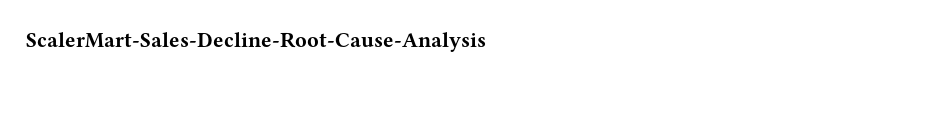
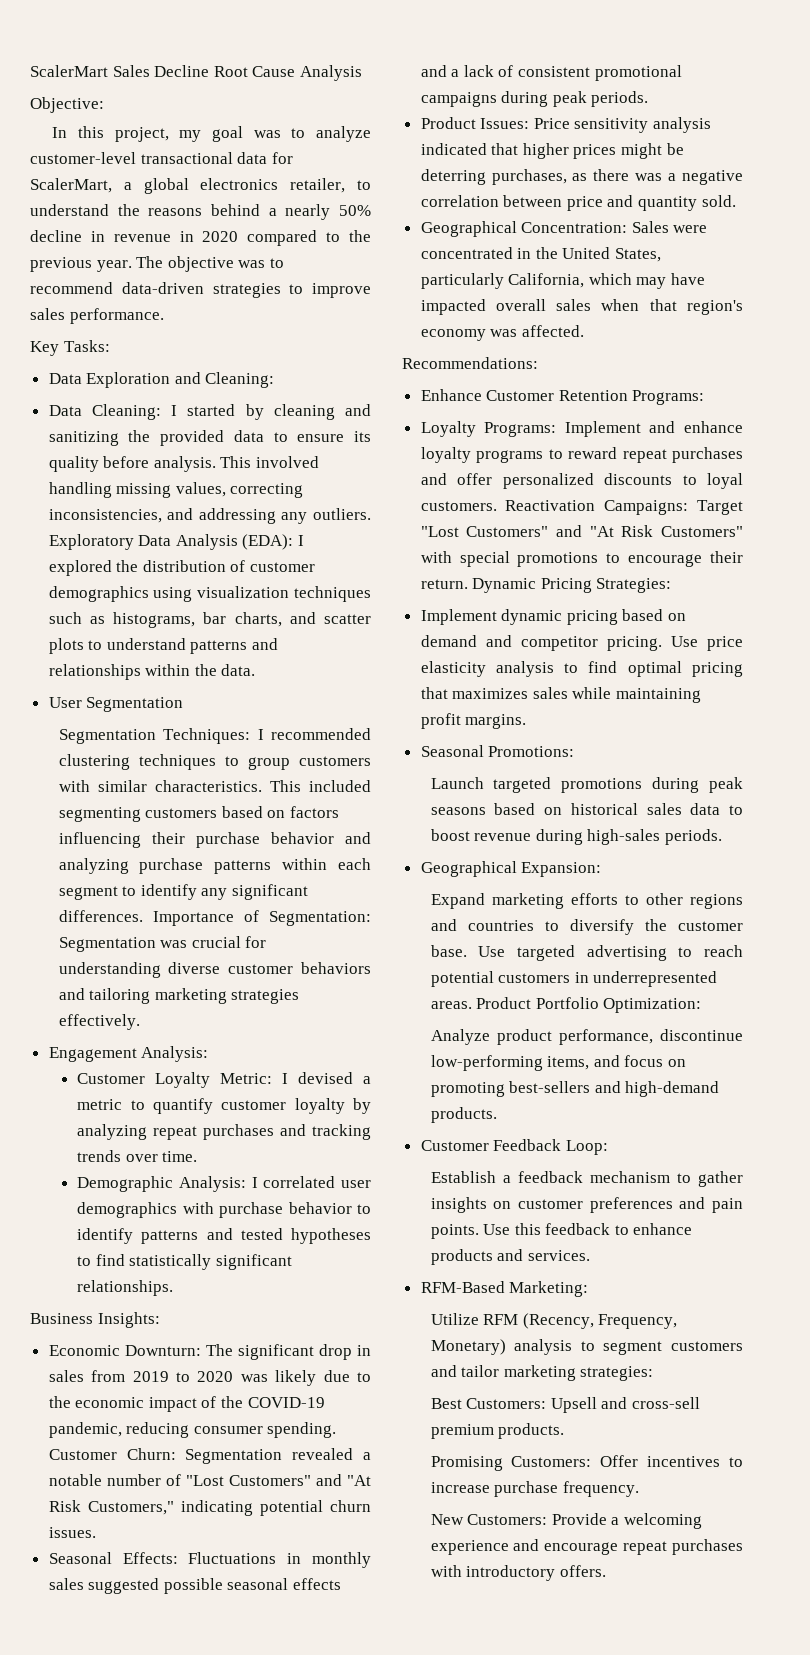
- ScalerMart-Sales-Decline-Root-Cause-Analysis
+ ScalerMart Sales Decline Root Cause Analysis
+ Objective:
+ In this project, my goal was to analyze customer-level transactional data for ScalerMart, a global electronics retailer, to understand the reasons behind a nearly 50% decline in revenue in 2020 compared to the previous year. The objective was to recommend data-driven strategies to improve sales performance.
+ Key Tasks:
+ Data Exploration and Cleaning:
+ Data Cleaning: I started by cleaning and sanitizing the provided data to ensure its quality before analysis. This involved handling missing values, correcting inconsistencies, and addressing any outliers. Exploratory Data Analysis (EDA): I explored the distribution of customer demographics using visualization techniques such as histograms, bar charts, and scatter plots to understand patterns and relationships within the data.
+ User Segmentation
+ Segmentation Techniques: I recommended clustering techniques to group customers with similar characteristics. This included segmenting customers based on factors influencing their purchase behavior and analyzing purchase patterns within each segment to identify any significant differences. Importance of Segmentation: Segmentation was crucial for understanding diverse customer behaviors and tailoring marketing strategies effectively.
+ Engagement Analysis:
+ Customer Loyalty Metric: I devised a metric to quantify customer loyalty by analyzing repeat purchases and tracking trends over time.
+ Demographic Analysis: I correlated user demographics with purchase behavior to identify patterns and tested hypotheses to find statistically significant relationships.
+ Business Insights:
+ Economic Downturn: The significant drop in sales from 2019 to 2020 was likely due to the economic impact of the COVID-19 pandemic, reducing consumer spending. Customer Churn: Segmentation revealed a notable number of "Lost Customers" and "At Risk Customers," indicating potential churn issues.
+ Seasonal Effects: Fluctuations in monthly sales suggested possible seasonal effects and a lack of consistent promotional campaigns during peak periods.
+ Product Issues: Price sensitivity analysis indicated that higher prices might be deterring purchases, as there was a negative correlation between price and quantity sold.
+ Geographical Concentration: Sales were concentrated in the United States, particularly California, which may have impacted overall sales when that region's economy was affected.
+ Recommendations:
+ Enhance Customer Retention Programs:
+ Loyalty Programs: Implement and enhance loyalty programs to reward repeat purchases and offer personalized discounts to loyal customers. Reactivation Campaigns: Target "Lost Customers" and "At Risk Customers" with special promotions to encourage their return. Dynamic Pricing Strategies:
+ Implement dynamic pricing based on demand and competitor pricing. Use price elasticity analysis to find optimal pricing that maximizes sales while maintaining profit margins.
+ Seasonal Promotions:
+ Launch targeted promotions during peak seasons based on historical sales data to boost revenue during high-sales periods.
+ Geographical Expansion:
+ Expand marketing efforts to other regions and countries to diversify the customer base. Use targeted advertising to reach potential customers in underrepresented areas. Product Portfolio Optimization:
+ Analyze product performance, discontinue low-performing items, and focus on promoting best-sellers and high-demand products.
+ Customer Feedback Loop:
+ Establish a feedback mechanism to gather insights on customer preferences and pain points. Use this feedback to enhance products and services.
+ RFM-Based Marketing:
+ Utilize RFM (Recency, Frequency, Monetary) analysis to segment customers and tailor marketing strategies:
+ Best Customers: Upsell and cross-sell premium products.
+ Promising Customers: Offer incentives to increase purchase frequency.
+ New Customers: Provide a welcoming experience and encourage repeat purchases with introductory offers.

